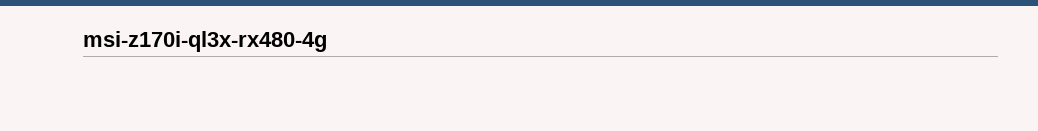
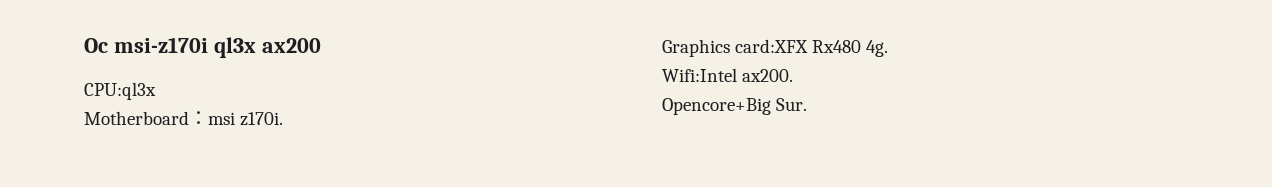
- msi-z170i-ql3x-rx480-4g
+ Oc msi-z170i ql3x ax200
+ CPU:ql3x
+ Motherboard：msi z170i.
+ Graphics card:XFX Rx480 4g.
+ Wifi:Intel ax200.
+ Opencore+Big Sur.

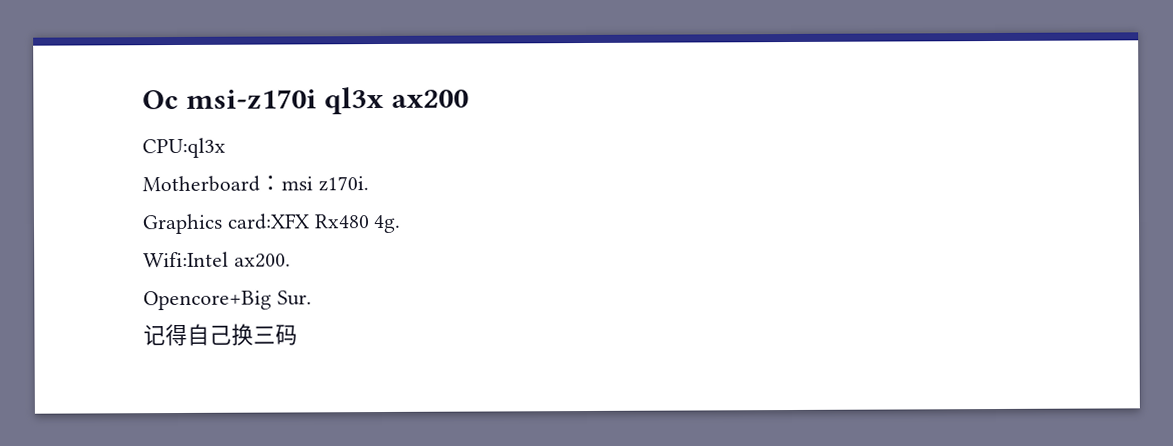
+ 记得自己换三码

